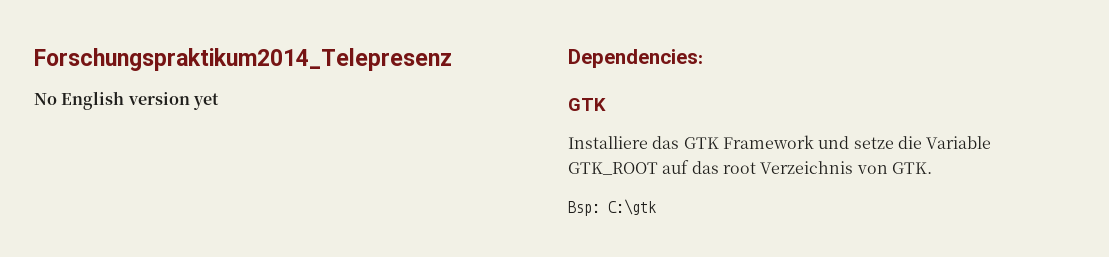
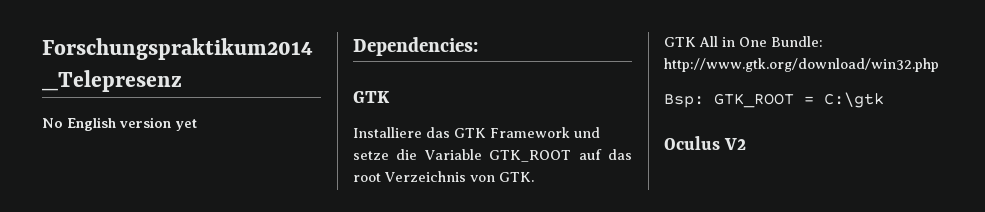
+ GTK All in One Bundle: http://www.gtk.org/download/win32.php
- Bsp: C:\gtk
+ Bsp: GTK_ROOT = C:\gtk
+ Oculus V2

